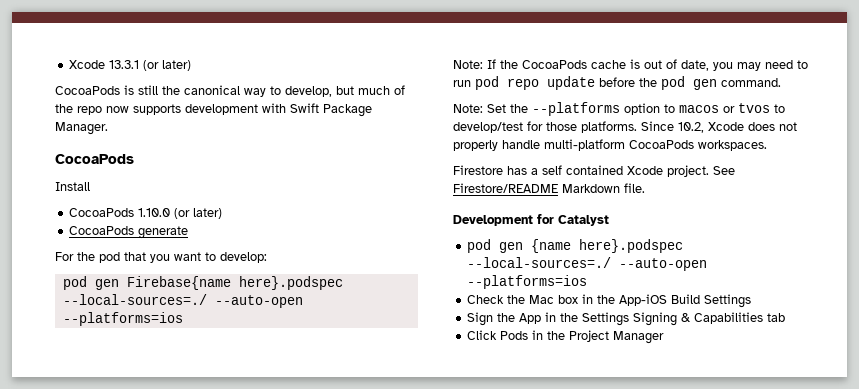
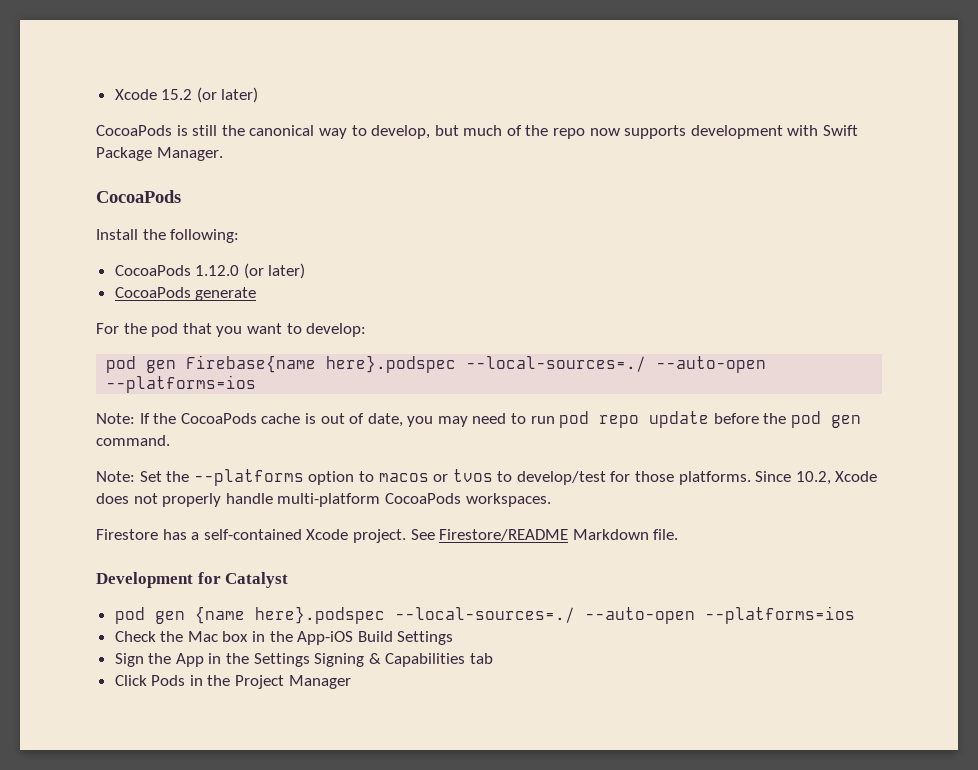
- Xcode 13.3.1 (or later)
+ Xcode 15.2 (or later)
- Install
- CocoaPods 1.10.0 (or later)
+ Install the following:
+ CocoaPods 1.12.0 (or later)
- Firestore has a self contained Xcode project.
+ Firestore has a self-contained Xcode project.

